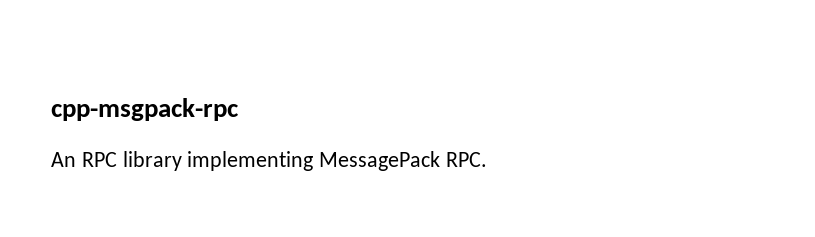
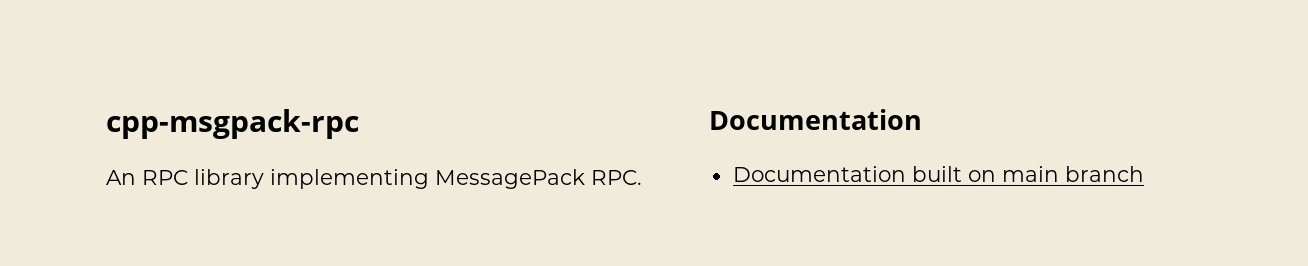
  An RPC library implementing MessagePack RPC.
+ Documentation
+ Documentation built on main branch

